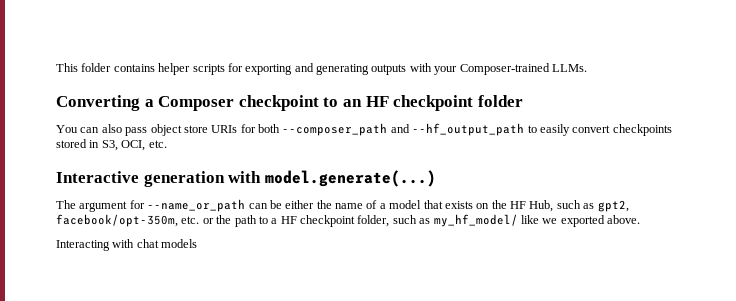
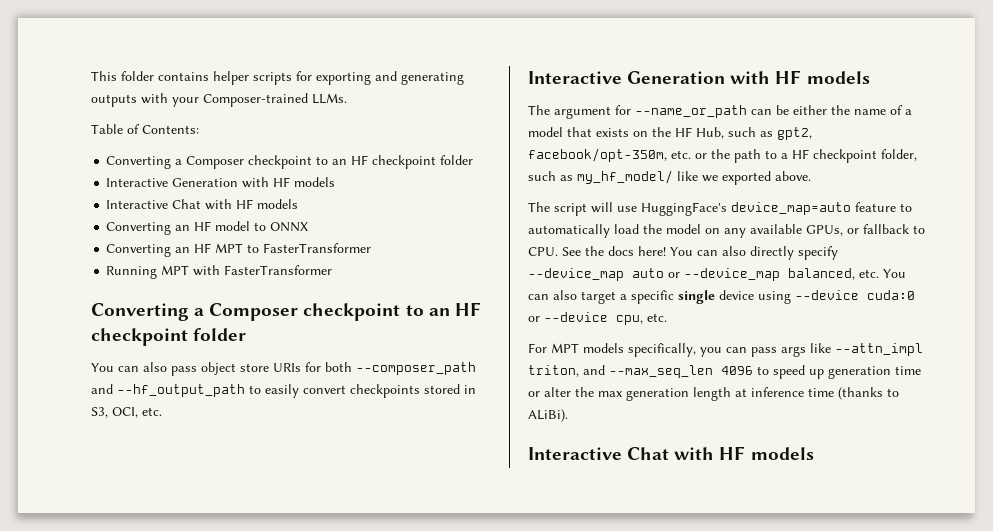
+ Table of Contents:
+ Converting a Composer checkpoint to an HF checkpoint folder
+ Interactive Generation with HF models
+ Interactive Chat with HF models
+ Converting an HF model to ONNX
+ Converting an HF MPT to FasterTransformer
+ Running MPT with FasterTransformer
  You can also pass object store URIs for both --composer_path and --hf_output_path to easily convert checkpoints stored in S3, OCI, etc.
- Interactive generation with model.generate(...)
+ Interactive Generation with HF models
- Interacting with chat models
+ The script will use HuggingFace's device_map=auto feature to automatically load the model on any available GPUs, or fallback to CPU. See the docs here! You can also directly specify --device_map auto or --device_map balanced, etc. You can also target a specific single device using --device cuda:0 or --device cpu, etc.
+ For MPT models specifically, you can pass args like --attn_impl triton, and --max_seq_len 4096 to speed up generation time or alter the max generation length at inference time (thanks to ALiBi).
+ Interactive Chat with HF models

